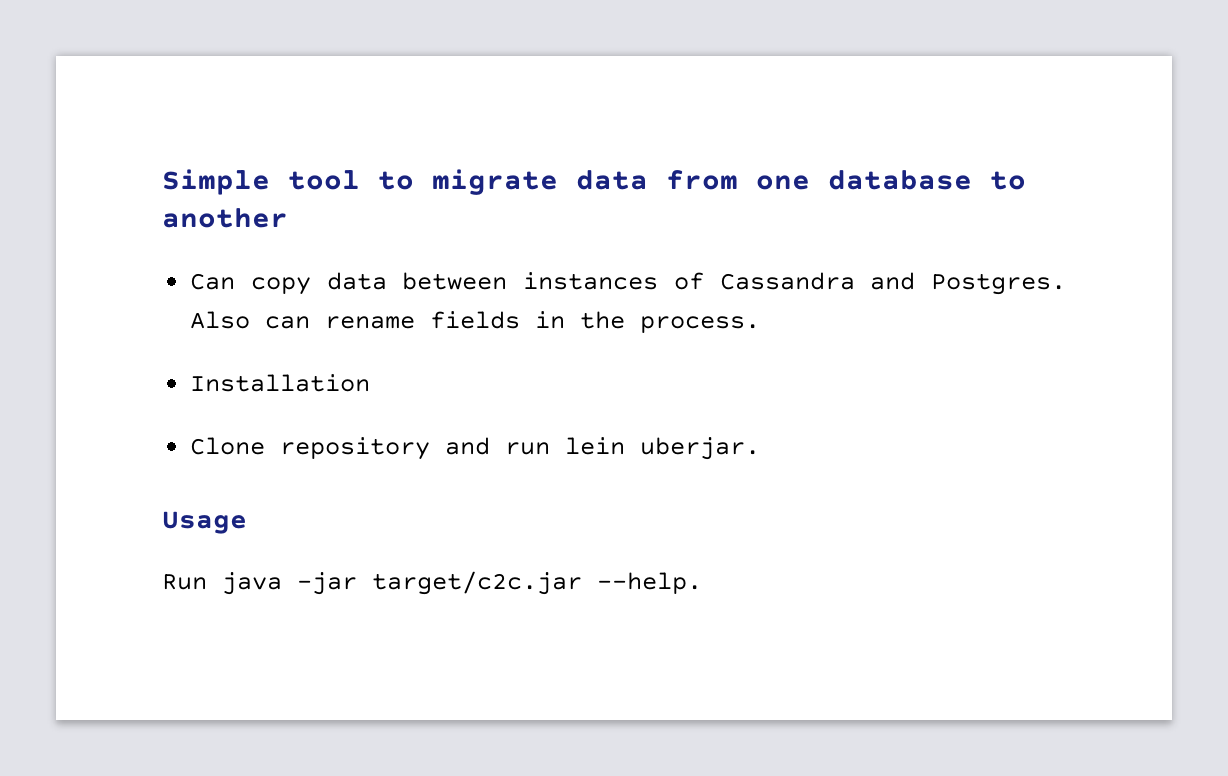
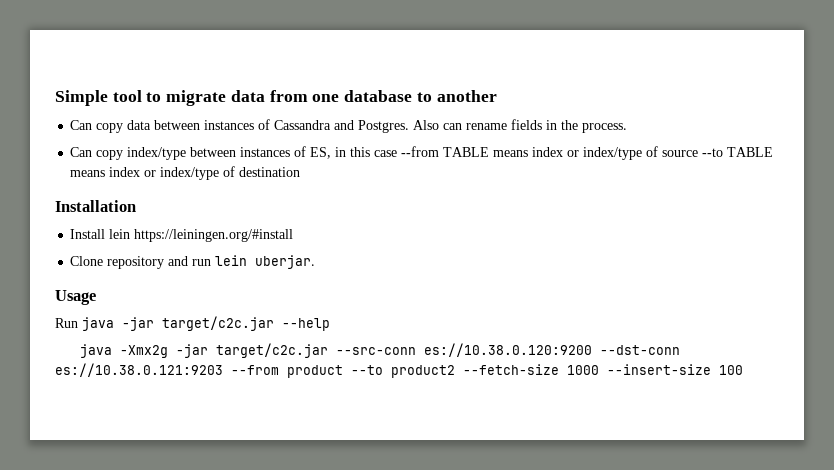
+ Can copy index/type between instances of ES, in this case --from TABLE means index or index/type of source --to TABLE means index or index/type of destination
  Installation
+ Install lein https://leiningen.org/#install
- Run java -jar target/c2c.jar --help.
+ Run java -jar target/c2c.jar --help
+ java -Xmx2g -jar target/c2c.jar --src-conn es://10.38.0.120:9200 --dst-conn es://10.38.0.121:9203 --from product --to product2 --fetch-size 1000 --insert-size 100

